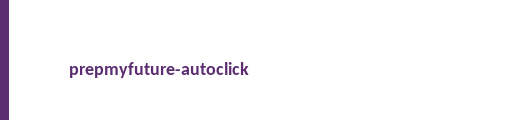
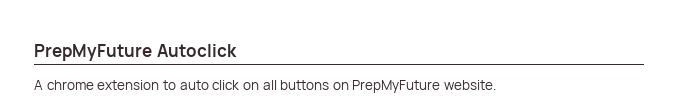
- prepmyfuture-autoclick
+ PrepMyFuture Autoclick
+ A chrome extension to auto click on all buttons on PrepMyFuture website.

